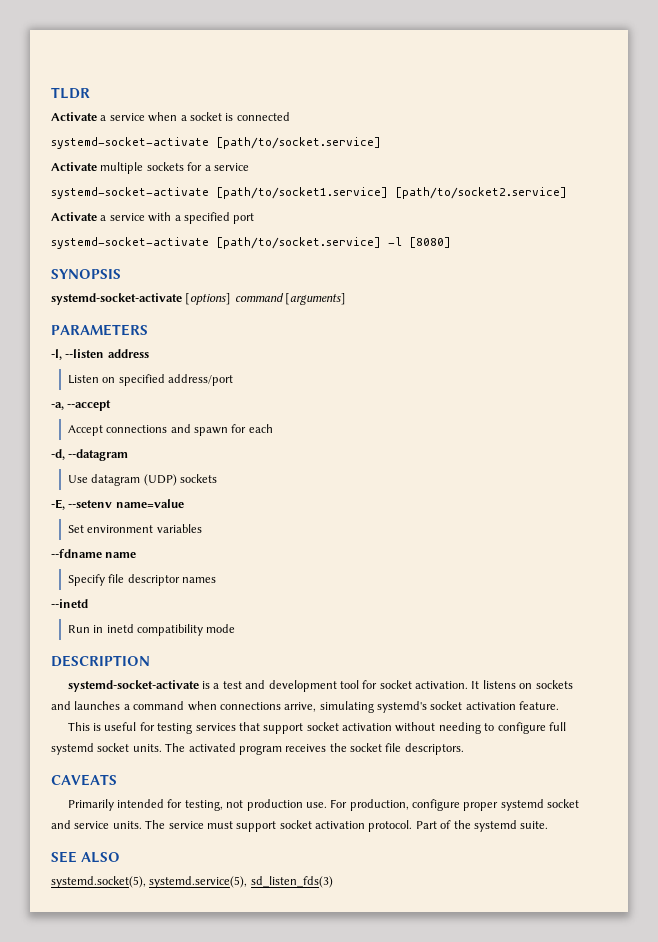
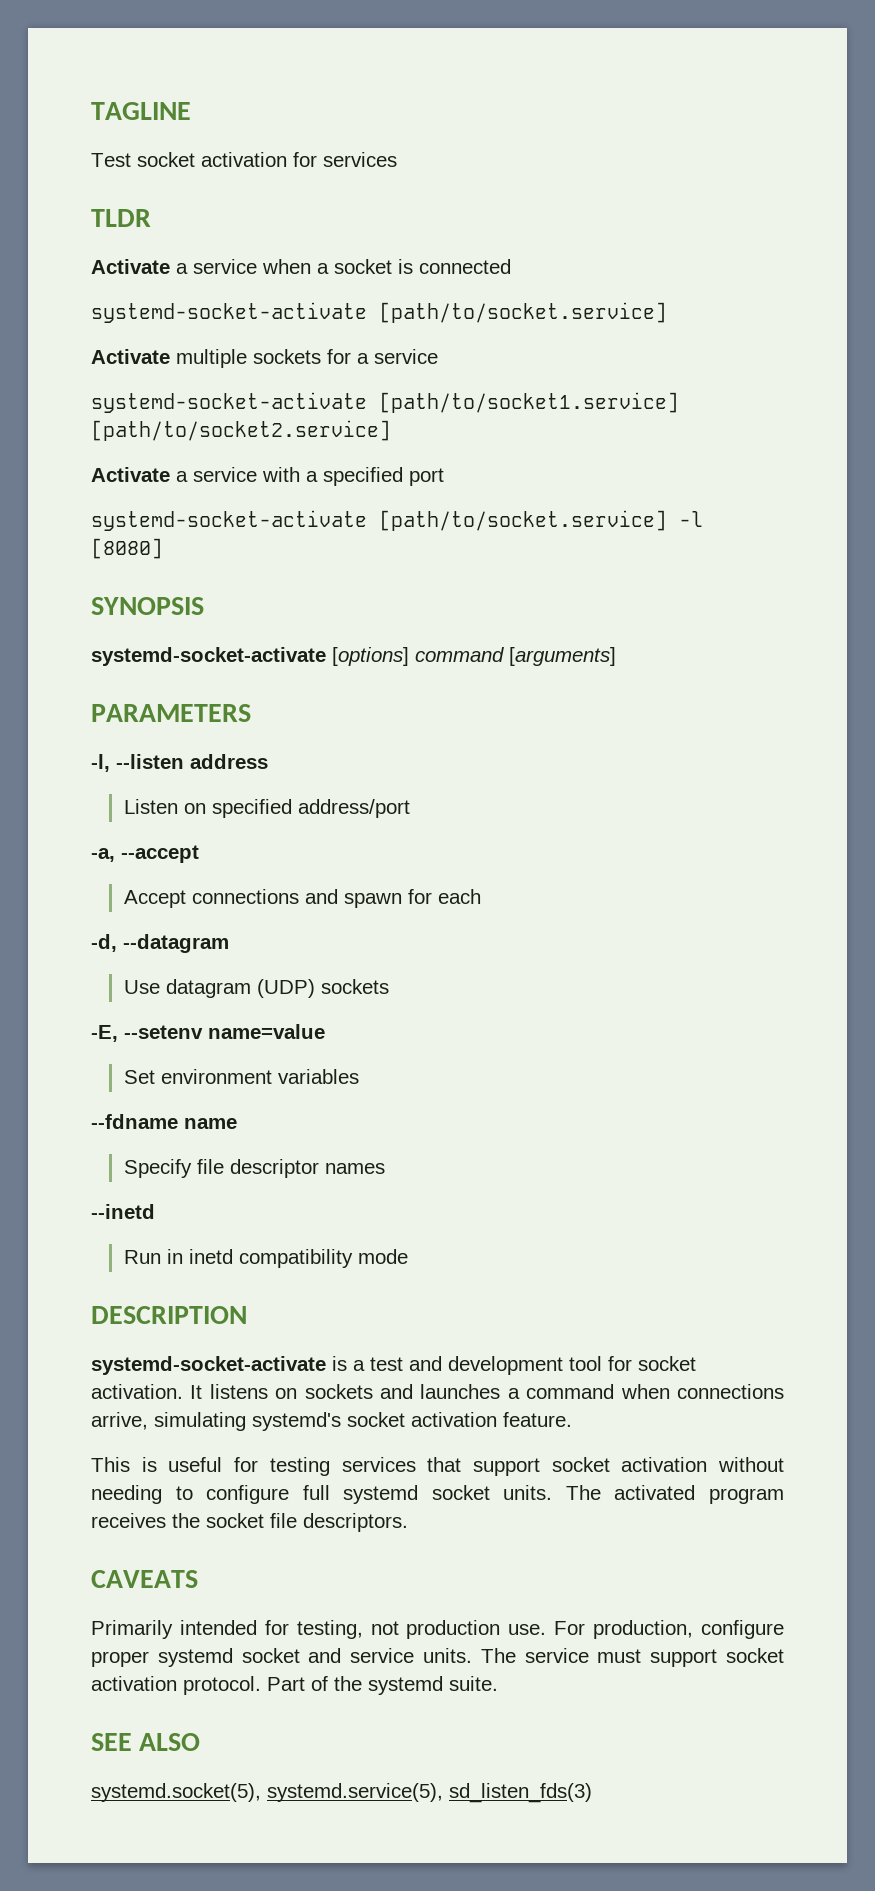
+ TAGLINE
+ Test socket activation for services

